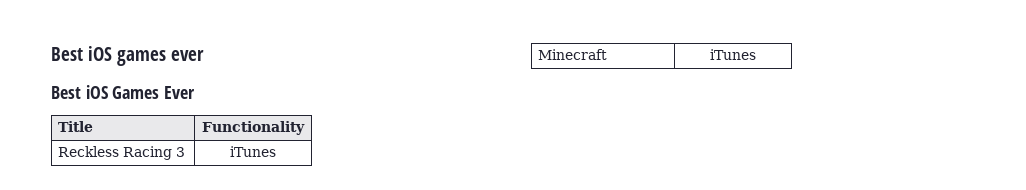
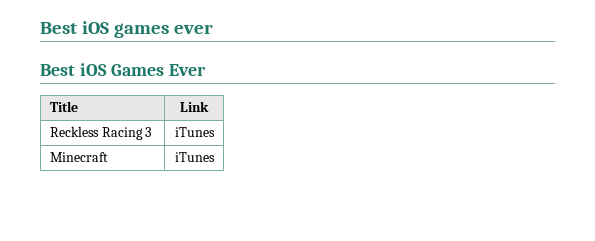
- Title | Functionality
+ Title | Link

